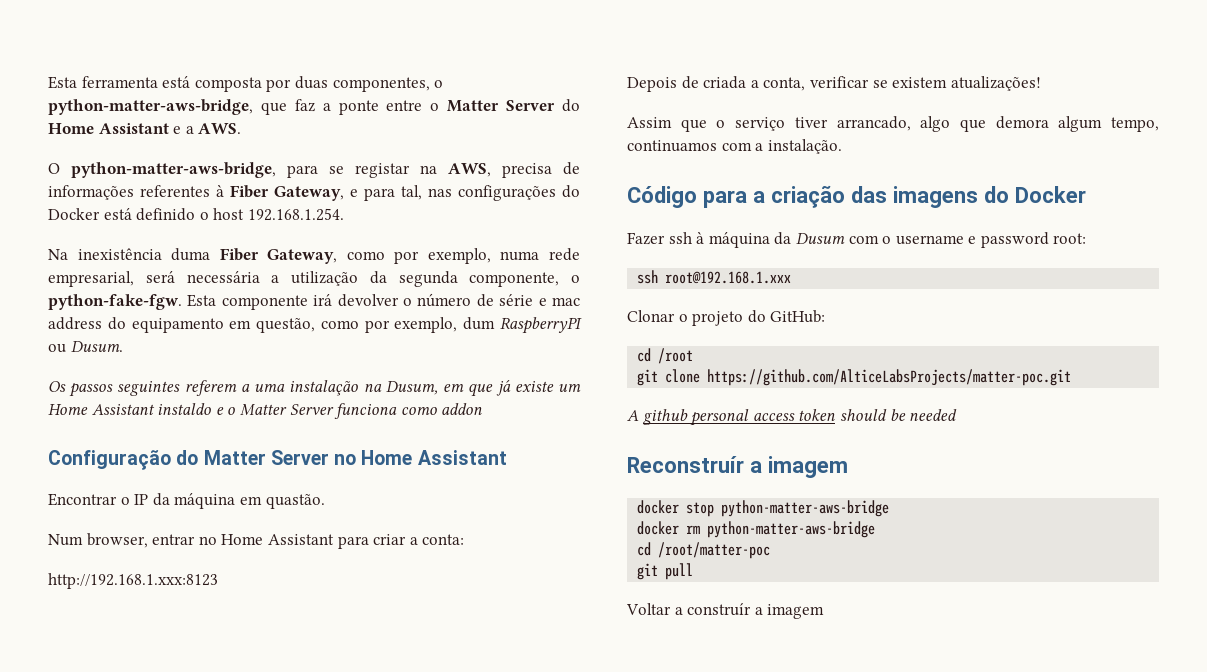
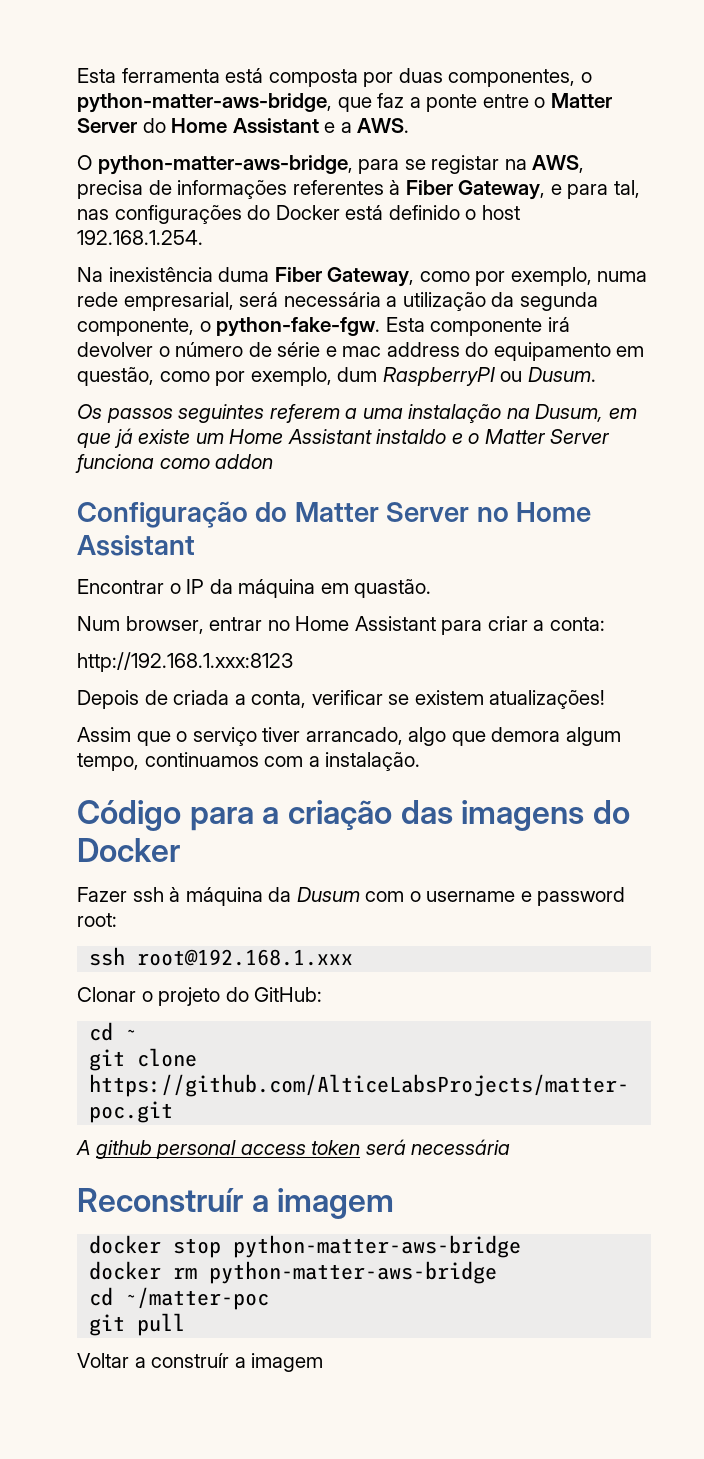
- cd /root
+ cd ~
- A github personal access token should be needed
+ A github personal access token será necessária
- cd /root/matter-poc
+ cd ~/matter-poc

